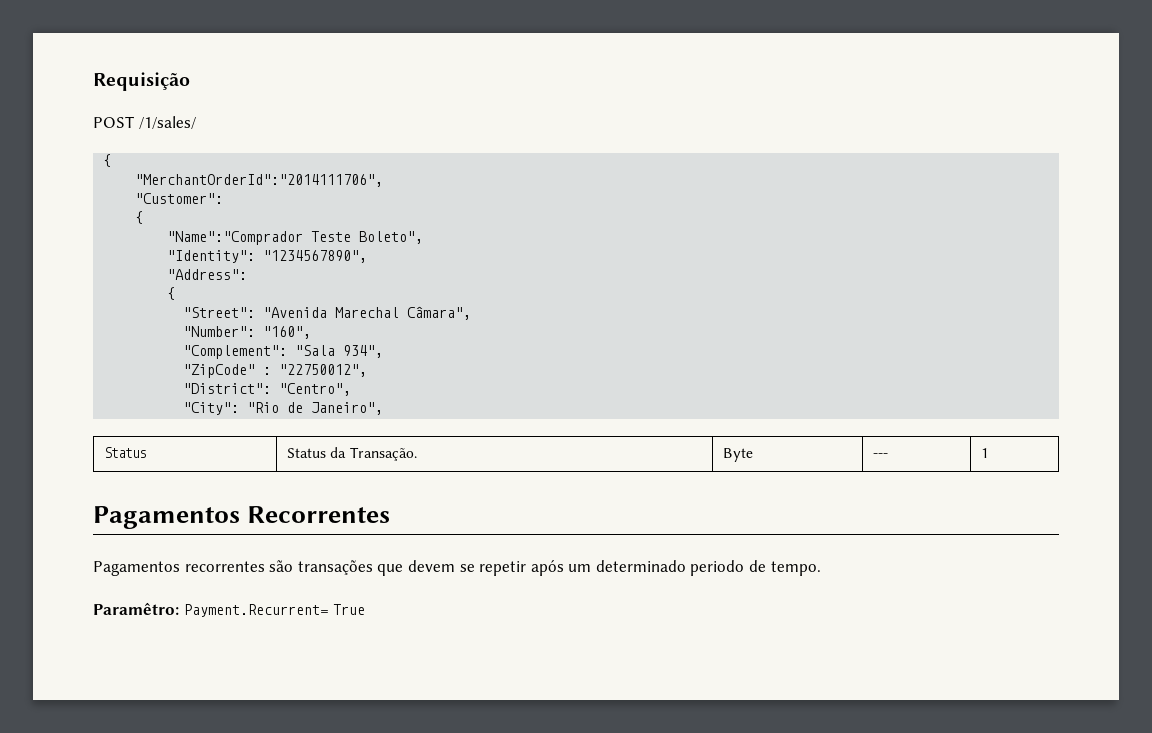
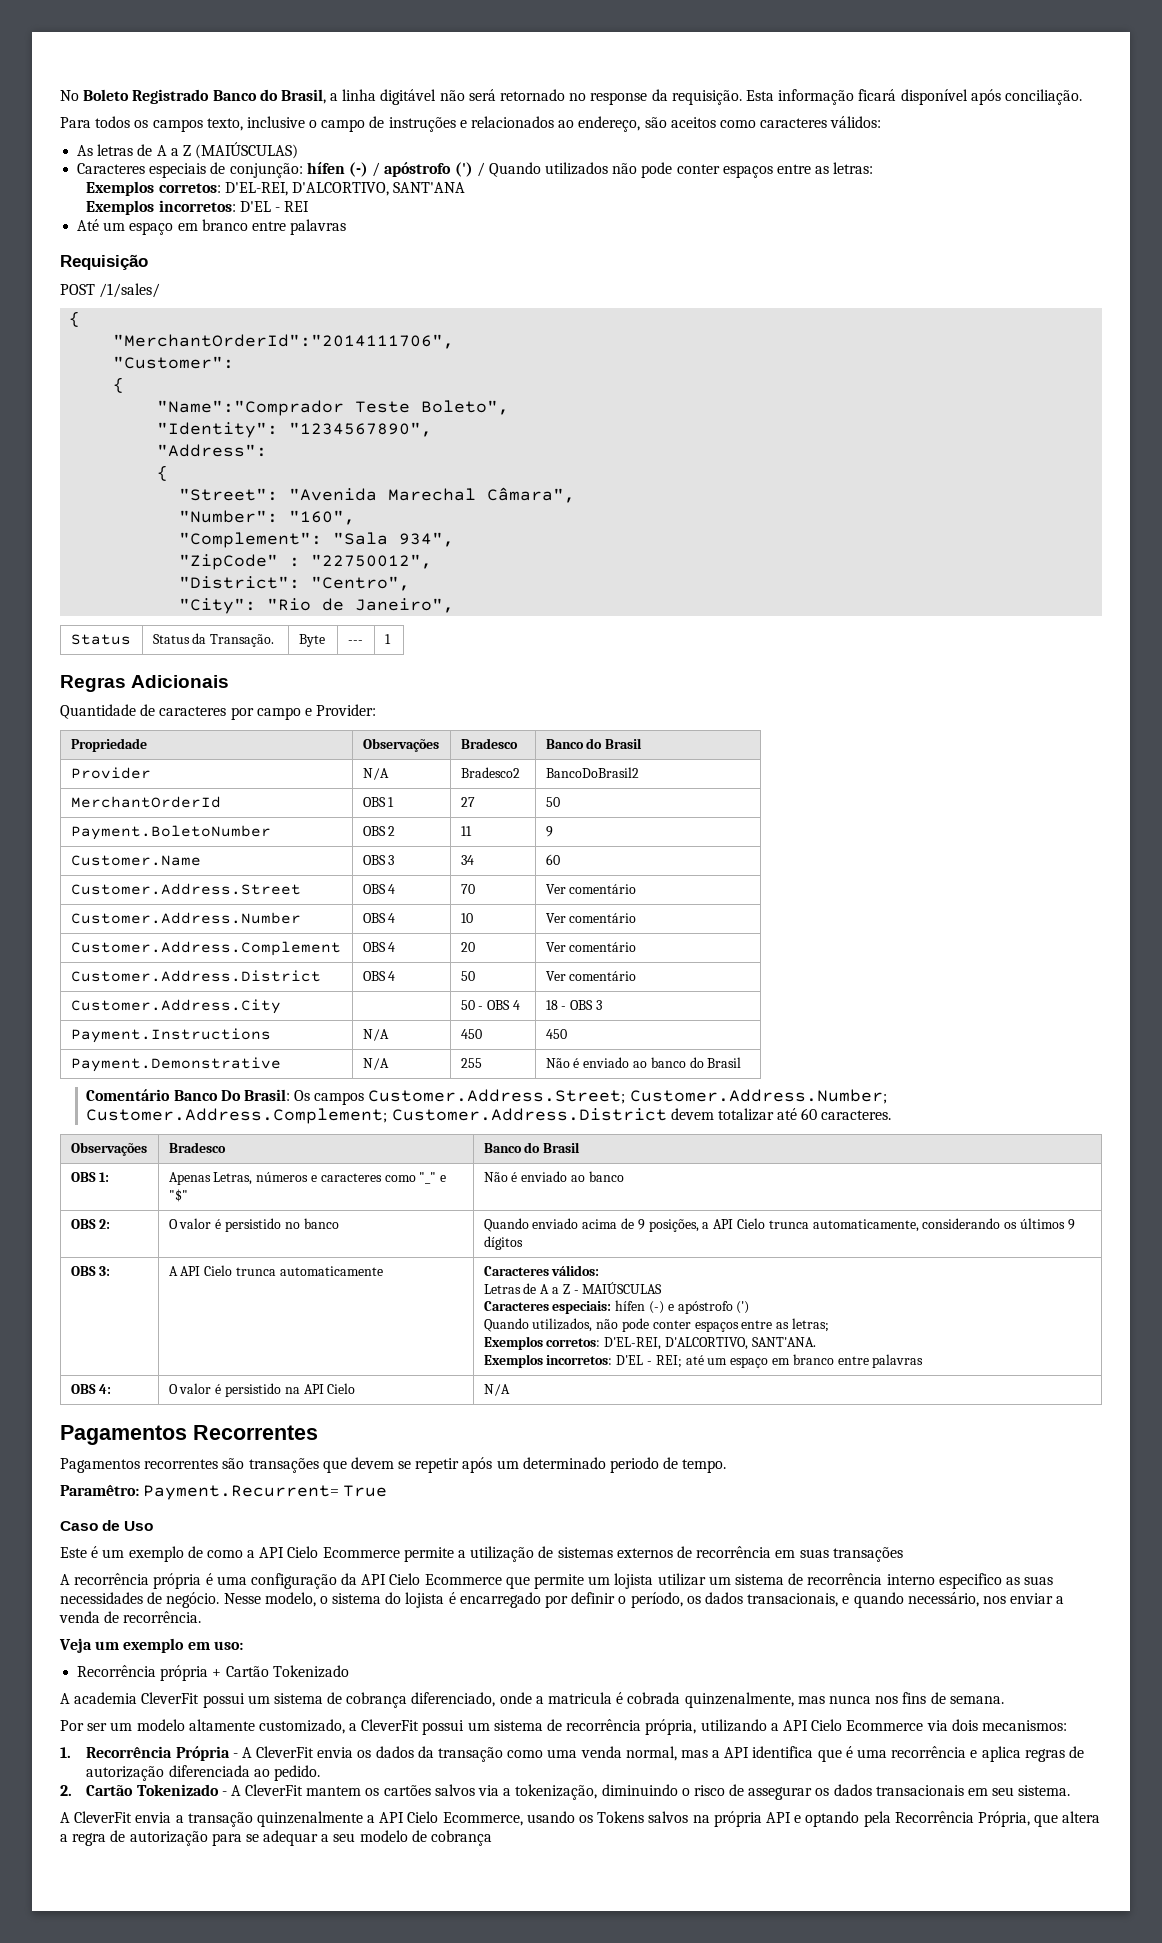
+ No Boleto Registrado Banco do Brasil, a linha digitável não será retornado no response da requisição. Esta informação ficará disponível após conciliação.
+ Para todos os campos texto, inclusive o campo de instruções e relacionados ao endereço, são aceitos como caracteres válidos:
+ As letras de A a Z (MAIÚSCULAS)
+ Caracteres especiais de conjunção: hífen (-) / apóstrofo (') / Quando utilizados não pode conter espaços entre as letras:
+ Exemplos corretos: D'EL-REI, D'ALCORTIVO, SANT'ANA
+ Exemplos incorretos: D'EL - REI
+ Até um espaço em branco entre palavras
+ Regras Adicionais
+ Quantidade de caracteres por campo e Provider:
+ Propriedade | Observações | Bradesco | Banco do Brasil
+ Provider | N/A | Bradesco2 | BancoDoBrasil2
+ MerchantOrderId | OBS 1 | 27 | 50
+ Payment.BoletoNumber | OBS 2 | 11 | 9
+ Customer.Name | OBS 3 | 34 | 60
+ Customer.Address.Street | OBS 4 | 70 | Ver comentário
+ Customer.Address.Number | OBS 4 | 10 | Ver comentário
+ Customer.Address.Complement | OBS 4 | 20 | Ver comentário
+ Customer.Address.District | OBS 4 | 50 | Ver comentário
+ Customer.Address.City | | 50 - OBS 4 | 18 - OBS 3
+ Payment.Instructions | N/A | 450 | 450
+ Payment.Demonstrative | N/A | 255 | Não é enviado ao banco do Brasil
+ Comentário Banco Do Brasil: Os campos Customer.Address.Street; Customer.Address.Number; Customer.Address.Complement; Customer.Address.District devem totalizar até 60 caracteres.
+ Observações | Bradesco | Banco do Brasil
+ OBS 1: | Apenas Letras, números e caracteres como "_" e "$" | Não é enviado ao banco
+ OBS 2: | O valor é persistido no banco | Quando enviado acima de 9 posições, a API Cielo trunca automaticamente, considerando os últimos 9 dígitos
+ OBS 3: | A API Cielo trunca automaticamente | Caracteres válidos:
+ Letras de A a Z - MAIÚSCULAS
+ Caracteres especiais: hífen (-) e apóstrofo (')
+ Quando utilizados, não pode conter espaços entre as letras;
+ Exemplos corretos: D'EL-REI, D'ALCORTIVO, SANT'ANA.
+ Exemplos incorretos: D'EL - REI; até um espaço em branco entre palavras
+ OBS 4: | O valor é persistido na API Cielo | N/A
+ Caso de Uso
+ Este é um exemplo de como a API Cielo Ecommerce permite a utilização de sistemas externos de recorrência em suas transações
+ A recorrência própria é uma configuração da API Cielo Ecommerce que permite um lojista utilizar um sistema de recorrência interno especifico as suas necessidades de negócio. Nesse modelo, o sistema do lojista é encarregado por definir o período, os dados transacionais, e quando necessário, nos enviar a venda de recorrência.
+ Veja um exemplo em uso:
+ Recorrência própria + Cartão Tokenizado
+ A academia CleverFit possui um sistema de cobrança diferenciado, onde a matricula é cobrada quinzenalmente, mas nunca nos fins de semana.
+ Por ser um modelo altamente customizado, a CleverFit possui um sistema de recorrência própria, utilizando a API Cielo Ecommerce via dois mecanismos:
+ 1. Recorrência Própria - A CleverFit envia os dados da transação como uma venda normal, mas a API identifica que é uma recorrência e aplica regras de autorização diferenciada ao pedido.
+ 2. Cartão Tokenizado - A CleverFit mantem os cartões salvos via a tokenização, diminuindo o risco de assegurar os dados transacionais em seu sistema.
+ A CleverFit envia a transação quinzenalmente a API Cielo Ecommerce, usando os Tokens salvos na própria API e optando pela Recorrência Própria, que altera a regra de autorização para se adequar a seu modelo de cobrança

